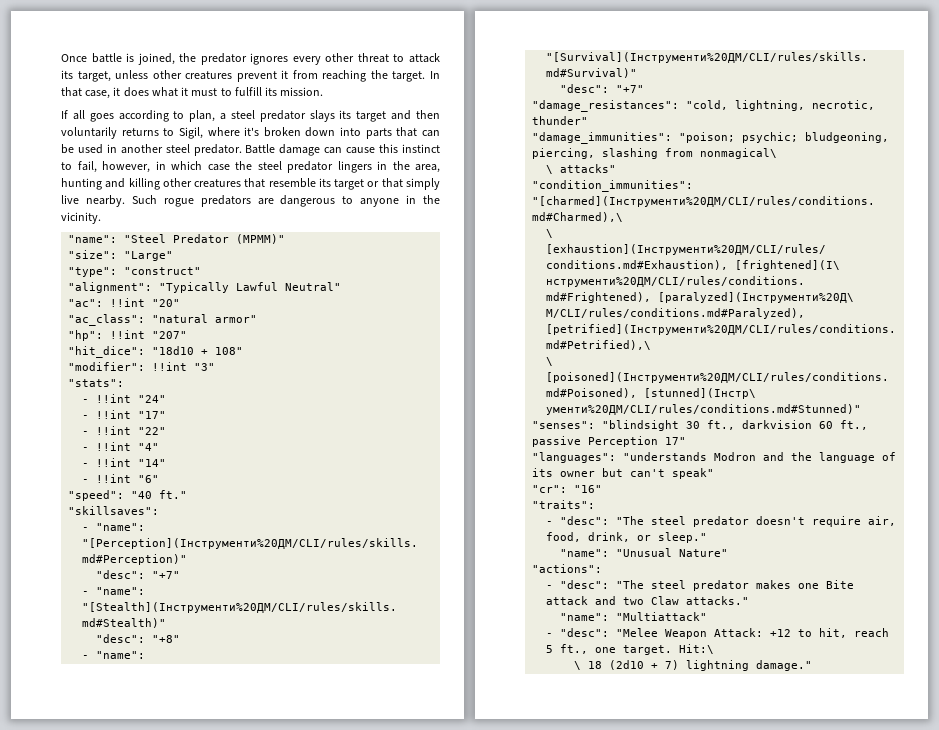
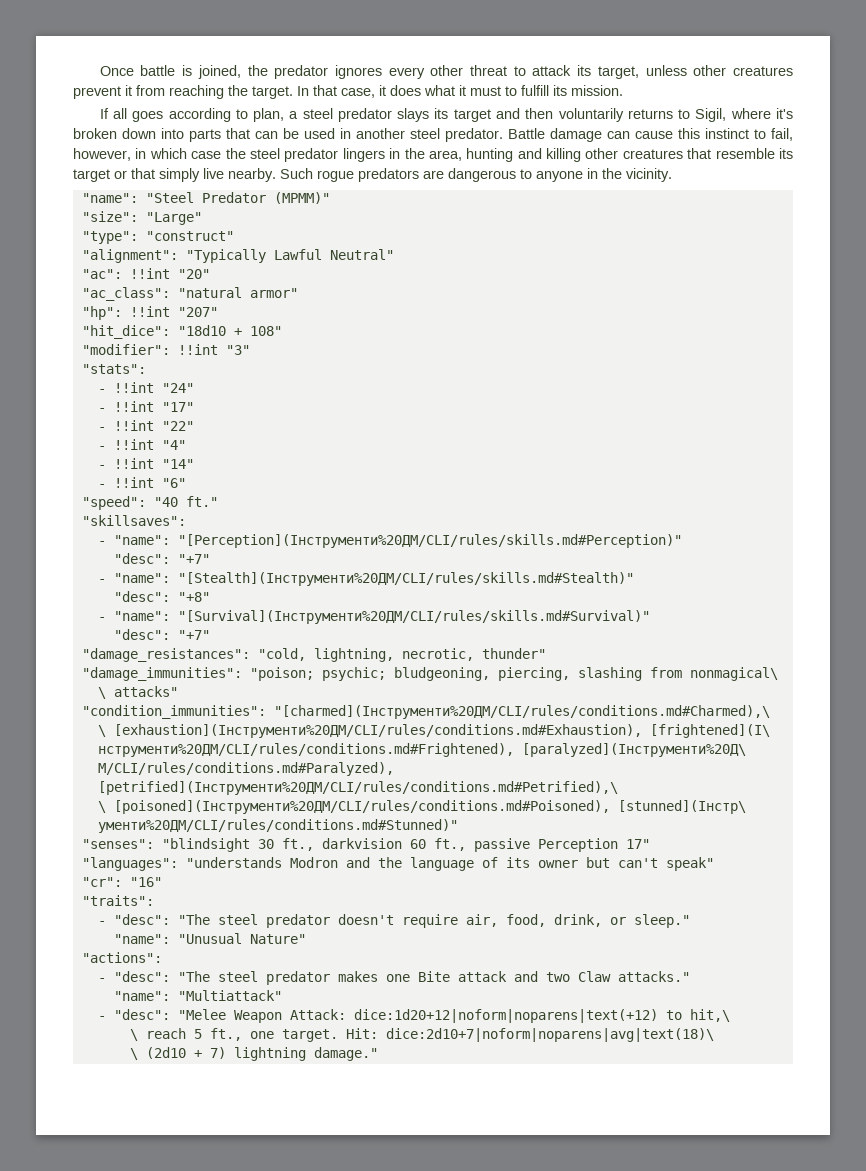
- - "desc": "Melee Weapon Attack: +12 to hit, reach 5 ft., one target.
+ - "desc": "Melee Weapon Attack: dice:1d20+12|noform|noparens|text(+12) to hit,\
+ \ reach 5 ft., one target.
- Hit:\
- \ 18 (2d10 + 7) lightning damage."
+ Hit: dice:2d10+7|noform|noparens|avg|text(18)\
+ \ (2d10 + 7) lightning damage."

